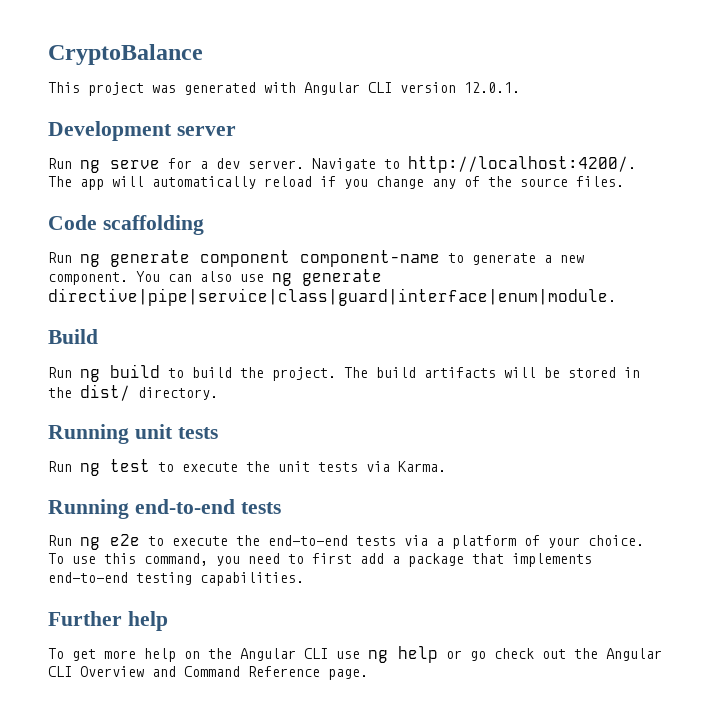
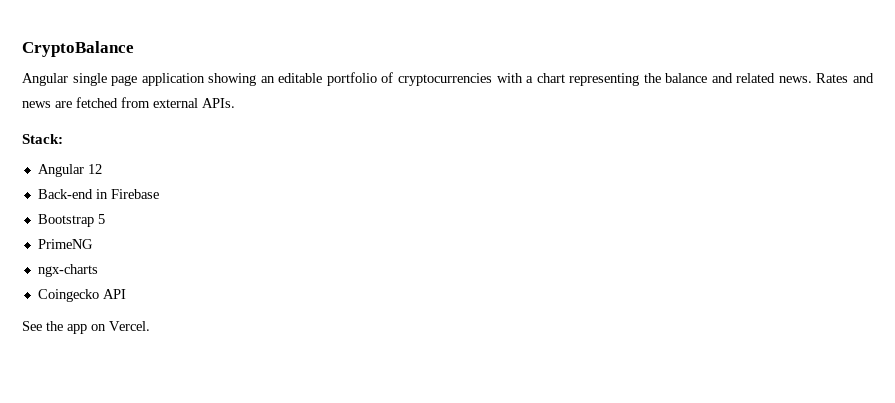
- This project was generated with Angular CLI version 12.0.1.
- Development server
- Run ng serve for a dev server. Navigate to http://localhost:4200/. The app will automatically reload if you change any of the source files.
- Code scaffolding
- Run ng generate component component-name to generate a new component. You can also use ng generate directive|pipe|service|class|guard|interface|enum|module.
- Build
- Run ng build to build the project. The build artifacts will be stored in the dist/ directory.
- Running unit tests
- Run ng test to execute the unit tests via Karma.
- Running end-to-end tests
- Run ng e2e to execute the end-to-end tests via a platform of your choice. To use this command, you need to first add a package that implements end-to-end testing capabilities.
- Further help
- To get more help on the Angular CLI use ng help or go check out the Angular CLI Overview and Command Reference page.
+ Angular single page application showing an editable portfolio of cryptocurrencies with a chart representing the balance and related news. Rates and news are fetched from external APIs.
+ Stack:
+ Angular 12
+ Back-end in Firebase
+ Bootstrap 5
+ PrimeNG
+ ngx-charts
+ Coingecko API
+ See the app on Vercel.

